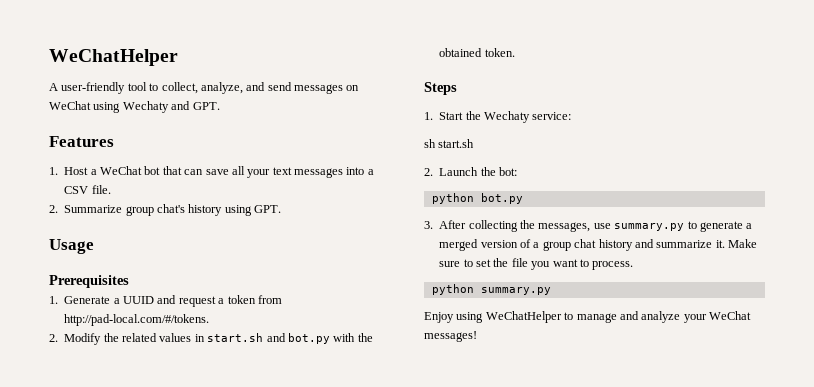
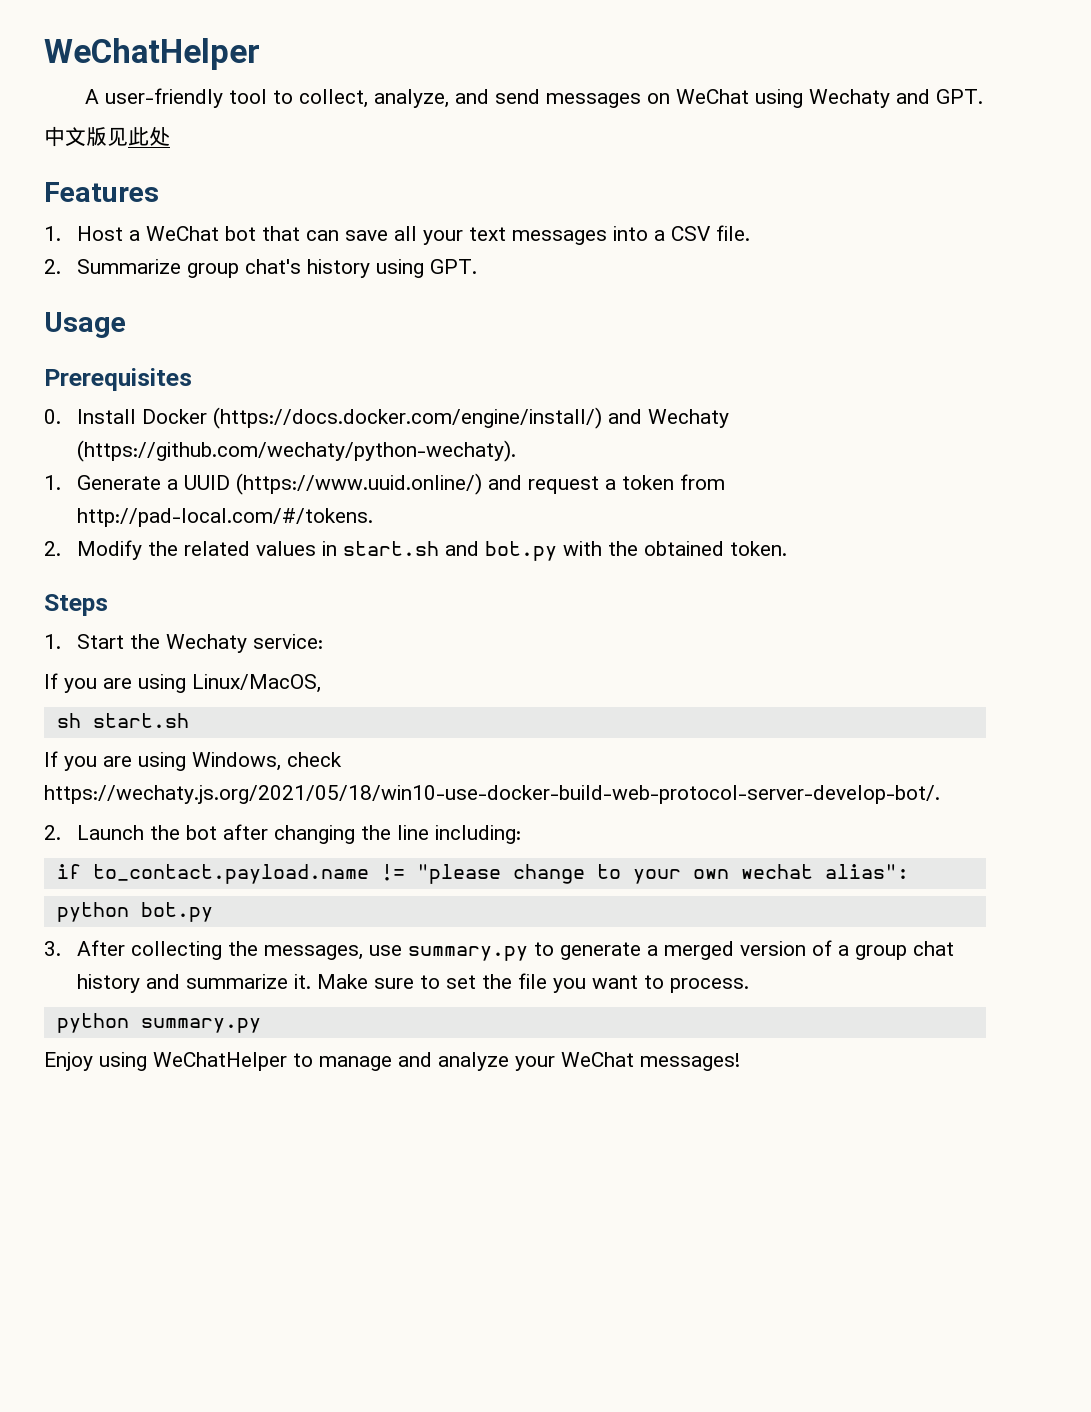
+ 中文版见此处
+ 0. Install Docker (https://docs.docker.com/engine/install/) and Wechaty (https://github.com/wechaty/python-wechaty).
- 1. Generate a UUID and request a token from http://pad-local.com/#/tokens.
+ 1. Generate a UUID (https://www.uuid.online/) and request a token from http://pad-local.com/#/tokens.
+ If you are using Linux/MacOS,
  sh start.sh
- 2. Launch the bot:
+ If you are using Windows, check https://wechaty.js.org/2021/05/18/win10-use-docker-build-web-protocol-server-develop-bot/.
+ 2. Launch the bot after changing the line including:
+ if to_contact.payload.name != "please change to your own wechat alias":

